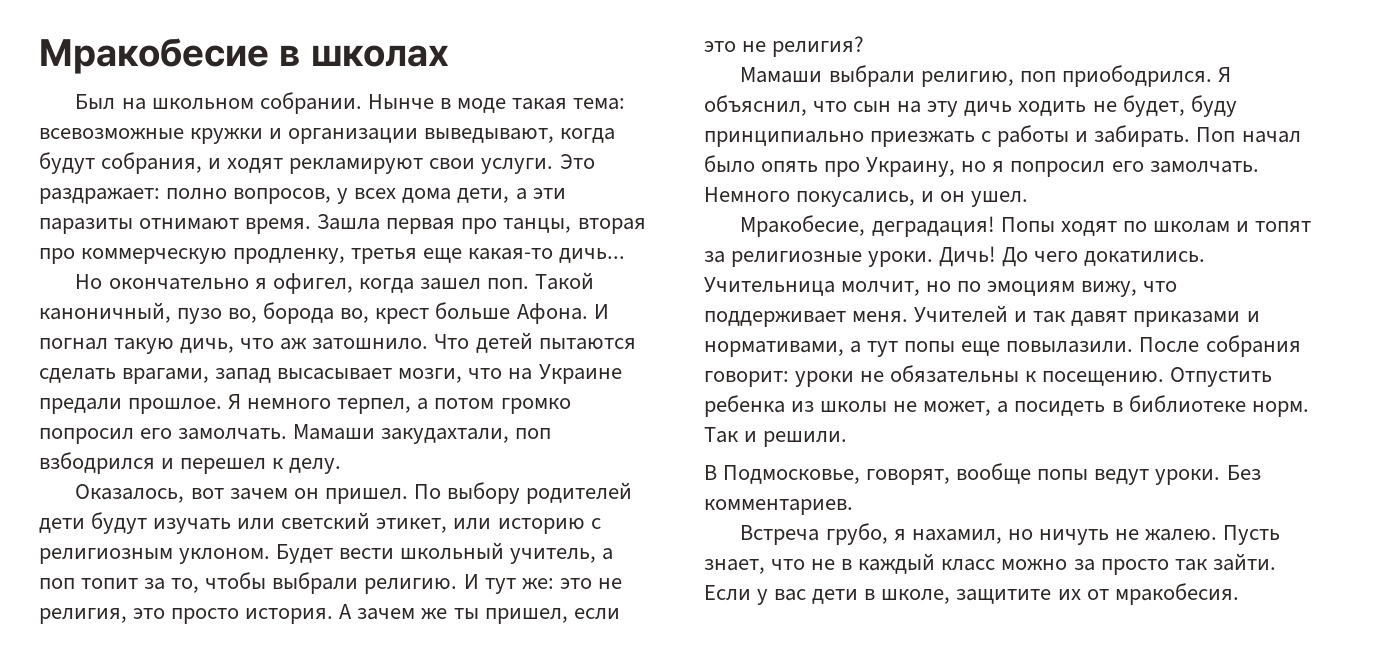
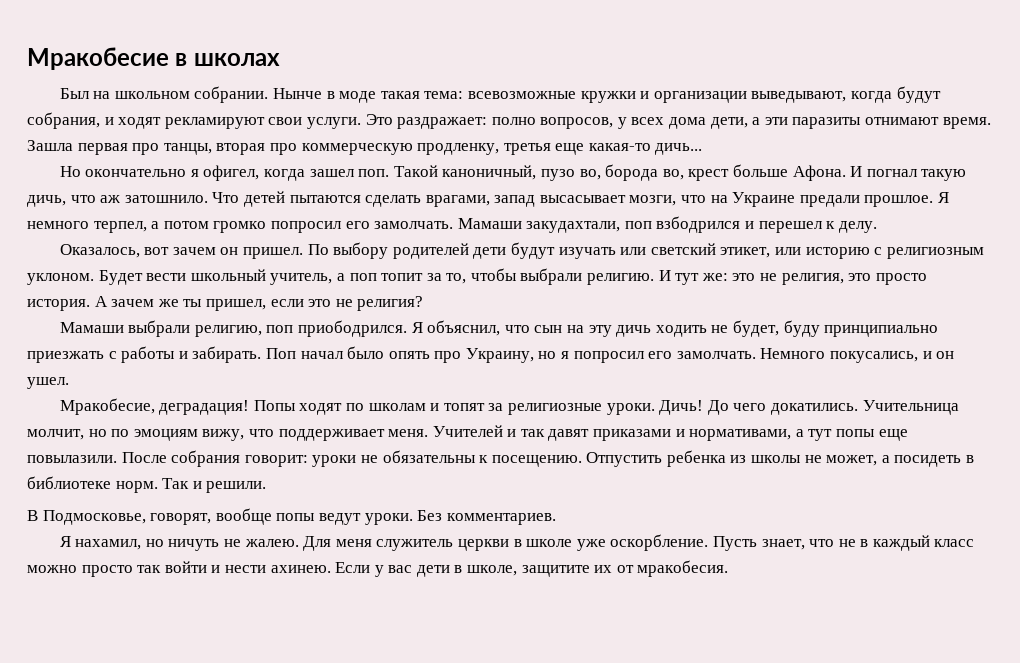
- Встреча грубо, я нахамил, но ничуть не жалею.
+ Я нахамил, но ничуть не жалею.
+ Для меня служитель церкви в школе уже оскорбление.
- Пусть знает, что не в каждый класс можно за просто так зайти.
+ Пусть знает, что не в каждый класс можно просто так войти и нести ахинею.

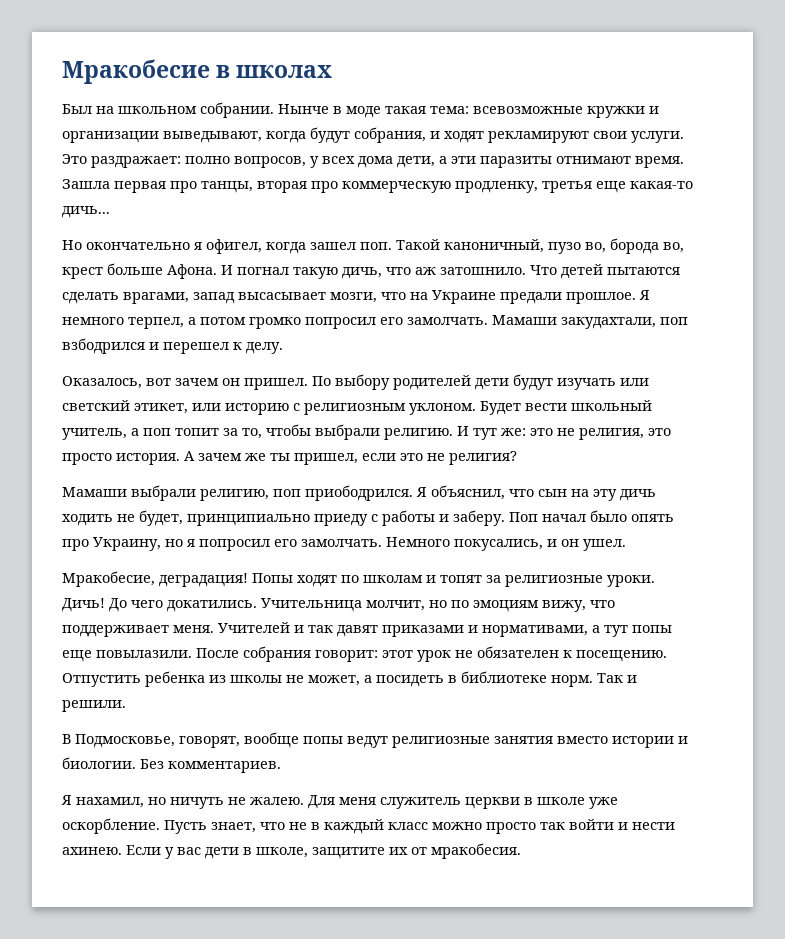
- Я объяснил, что сын на эту дичь ходить не будет, буду принципиально приезжать с работы и забирать.
+ Я объяснил, что сын на эту дичь ходить не будет, принципиально приеду с работы и заберу.
- После собрания говорит: уроки не обязательны к посещению.
+ После собрания говорит: этот урок не обязателен к посещению.
- В Подмосковье, говорят, вообще попы ведут уроки.
+ В Подмосковье, говорят, вообще попы ведут религиозные занятия вместо истории и биологии.

